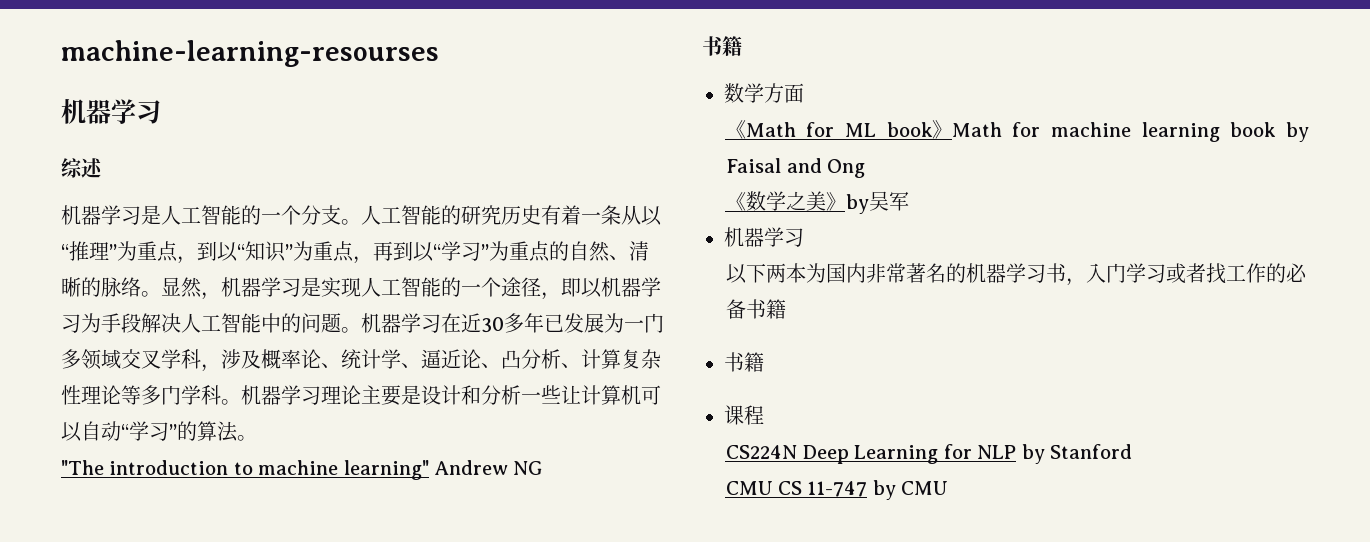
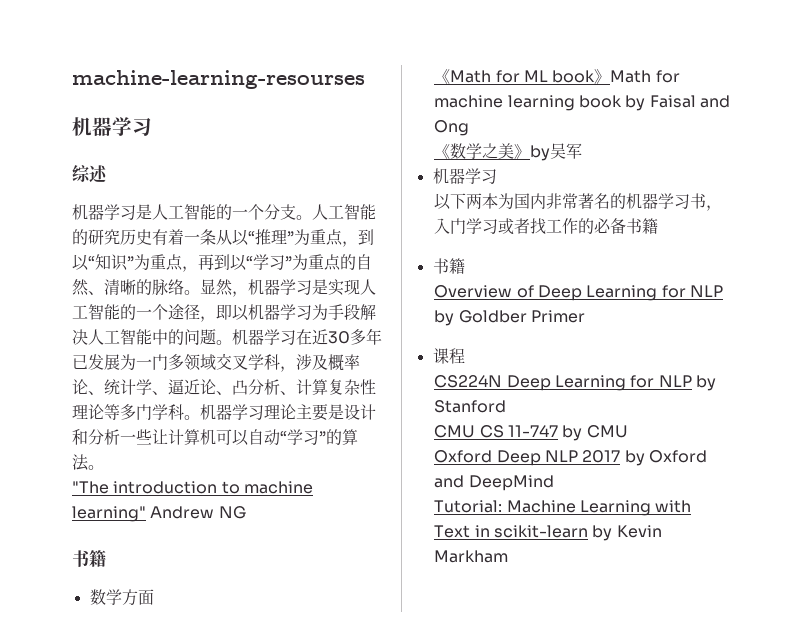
+ Overview of Deep Learning for NLP by Goldber Primer
+ Oxford Deep NLP 2017 by Oxford and DeepMind
+ Tutorial: Machine Learning with Text in scikit-learn by Kevin Markham

